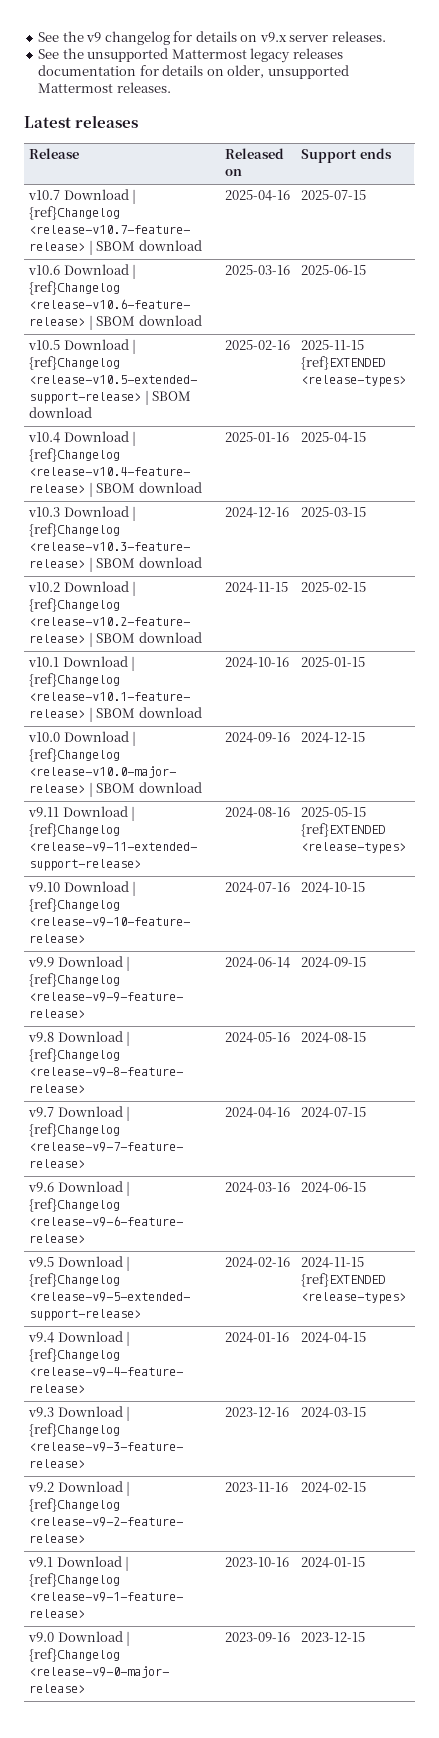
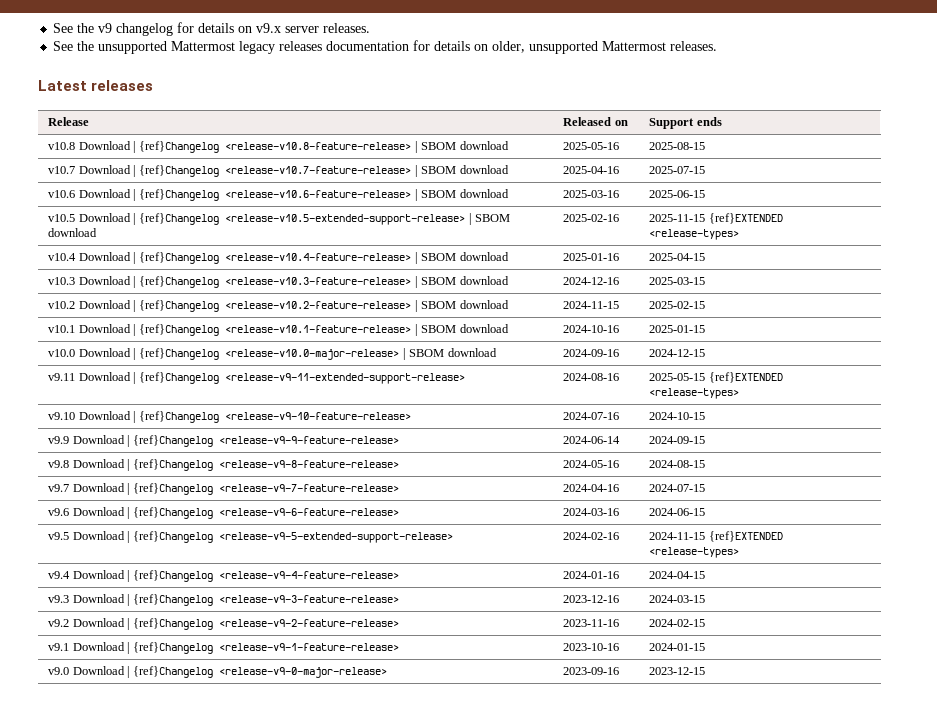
+ v10.8 Download | {ref}Changelog <release-v10.8-feature-release> | SBOM download | 2025-05-16 | 2025-08-15

